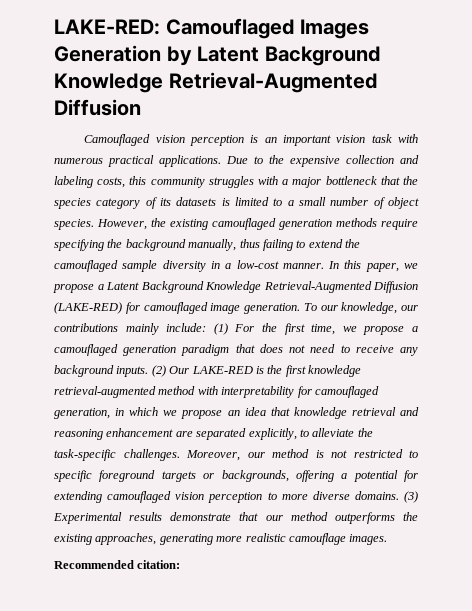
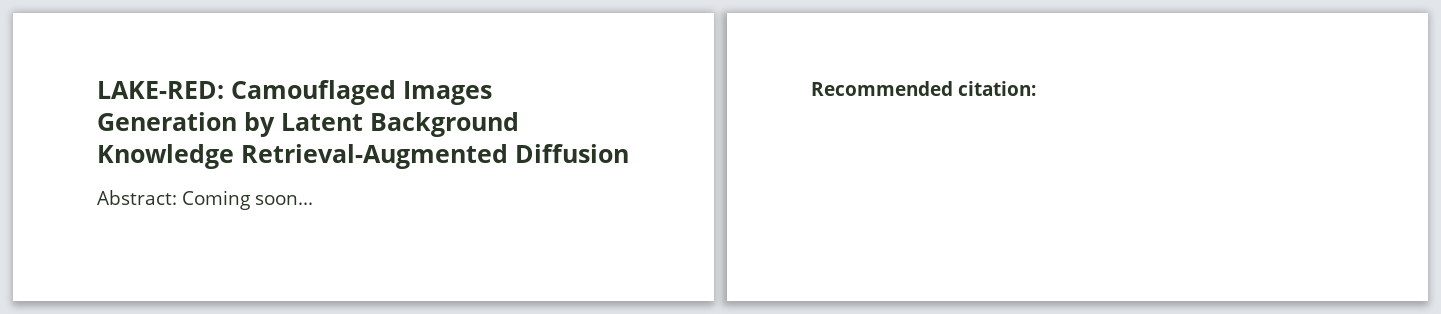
- Camouflaged vision perception is an important vision task with numerous practical applications. Due to the expensive collection and labeling costs, this community struggles with a major bottleneck that the species category of its datasets is limited to a small number of object species. However, the existing camouflaged generation methods require specifying the background manually, thus failing to extend the camouflaged sample diversity in a low-cost manner. In this paper, we propose a Latent Background Knowledge Retrieval-Augmented Diffusion (LAKE-RED) for camouflaged image generation. To our knowledge, our contributions mainly include: (1) For the first time, we propose a camouflaged generation paradigm that does not need to receive any background inputs. (2) Our LAKE-RED is the first knowledge retrieval-augmented method with interpretability for camouflaged generation, in which we propose an idea that knowledge retrieval and reasoning enhancement are separated explicitly, to alleviate the task-specific challenges. Moreover, our method is not restricted to specific foreground targets or backgrounds, offering a potential for extending camouflaged vision perception to more diverse domains. (3) Experimental results demonstrate that our method outperforms the existing approaches, generating more realistic camouflage images.
+ Abstract: Coming soon...

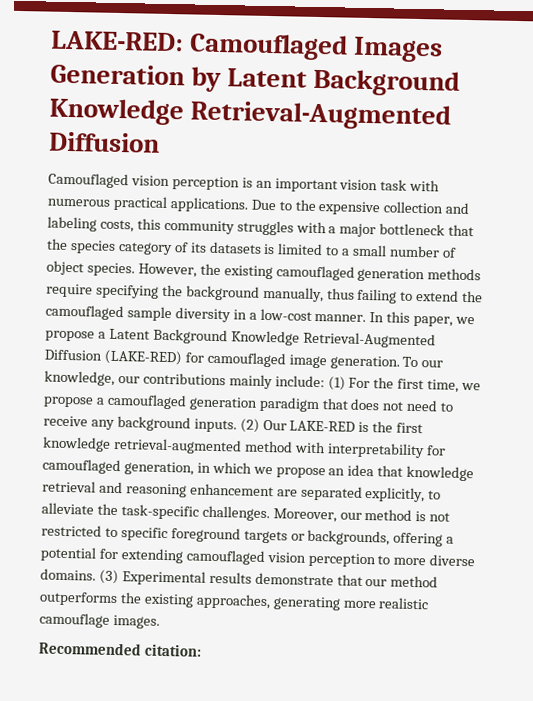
- Abstract: Coming soon...
+ Camouflaged vision perception is an important vision task with numerous practical applications. Due to the expensive collection and labeling costs, this community struggles with a major bottleneck that the species category of its datasets is limited to a small number of object species. However, the existing camouflaged generation methods require specifying the background manually, thus failing to extend the camouflaged sample diversity in a low-cost manner. In this paper, we propose a Latent Background Knowledge Retrieval-Augmented Diffusion (LAKE-RED) for camouflaged image generation. To our knowledge, our contributions mainly include: (1) For the first time, we propose a camouflaged generation paradigm that does not need to receive any background inputs. (2) Our LAKE-RED is the first knowledge retrieval-augmented method with interpretability for camouflaged generation, in which we propose an idea that knowledge retrieval and reasoning enhancement are separated explicitly, to alleviate the task-specific challenges. Moreover, our method is not restricted to specific foreground targets or backgrounds, offering a potential for extending camouflaged vision perception to more diverse domains. (3) Experimental results demonstrate that our method outperforms the existing approaches, generating more realistic camouflage images.

